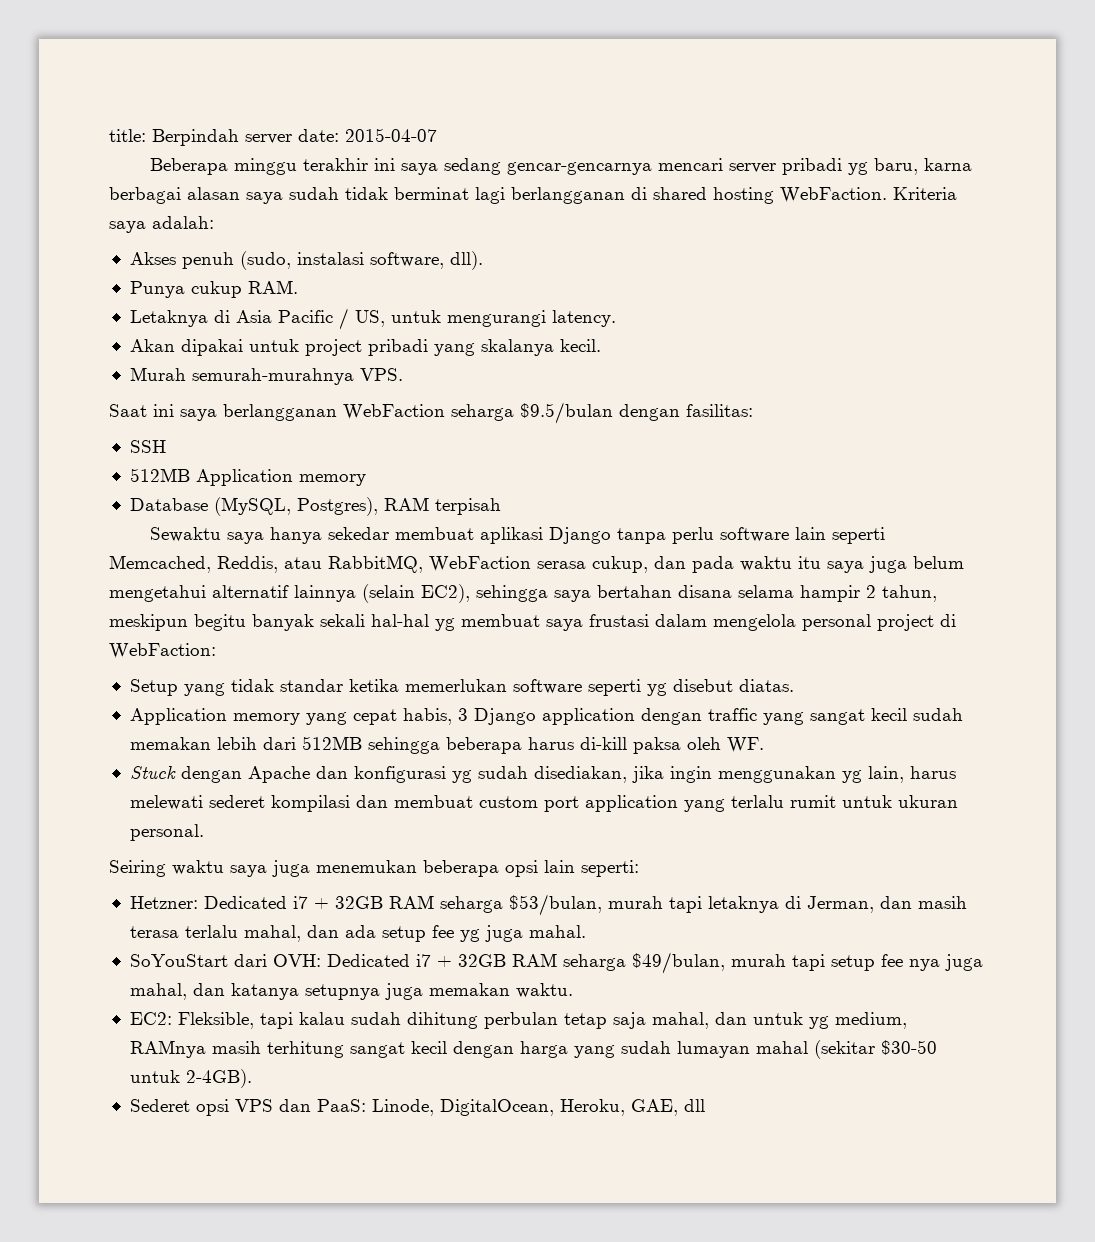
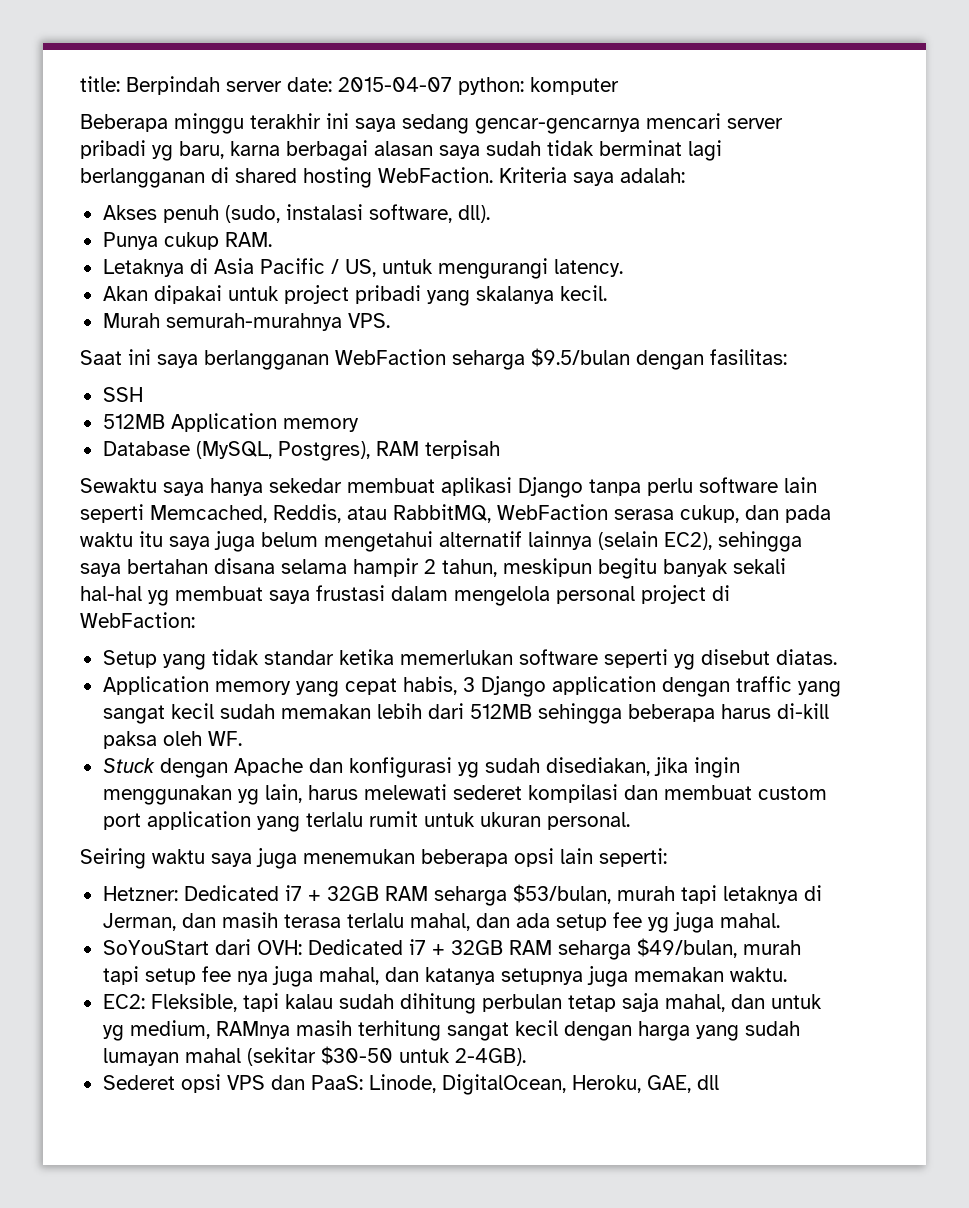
- title: Berpindah server date: 2015-04-07
+ title: Berpindah server date: 2015-04-07 python: komputer

